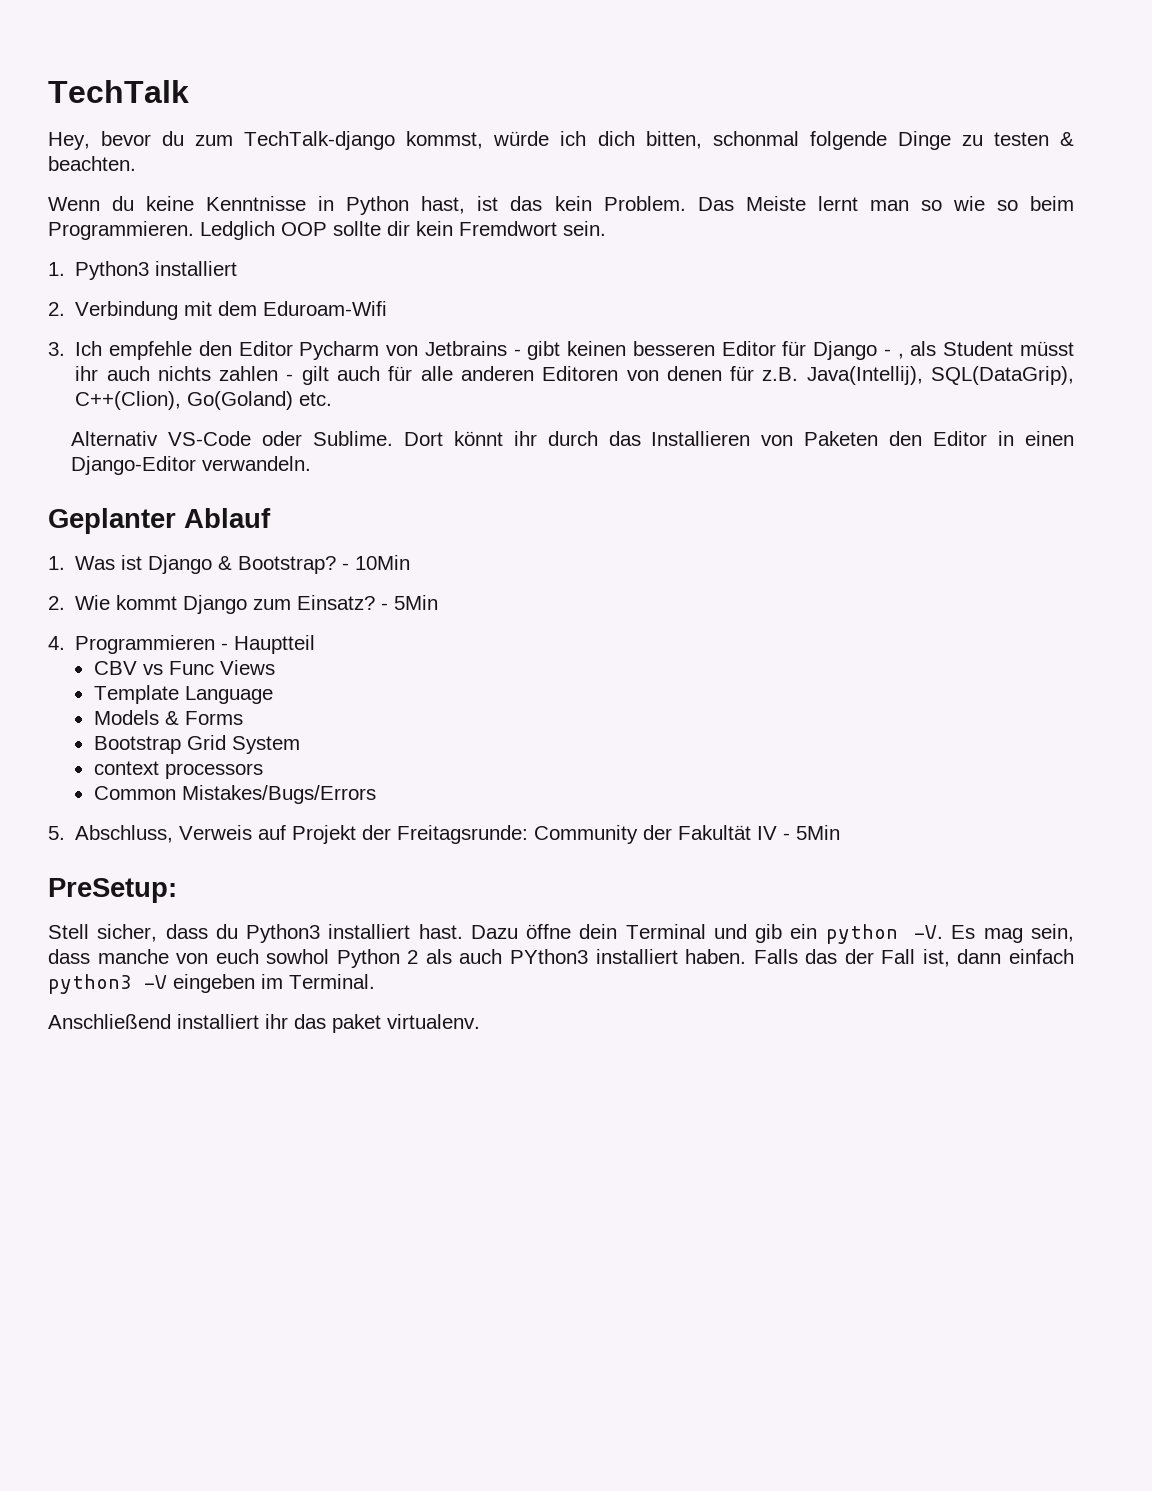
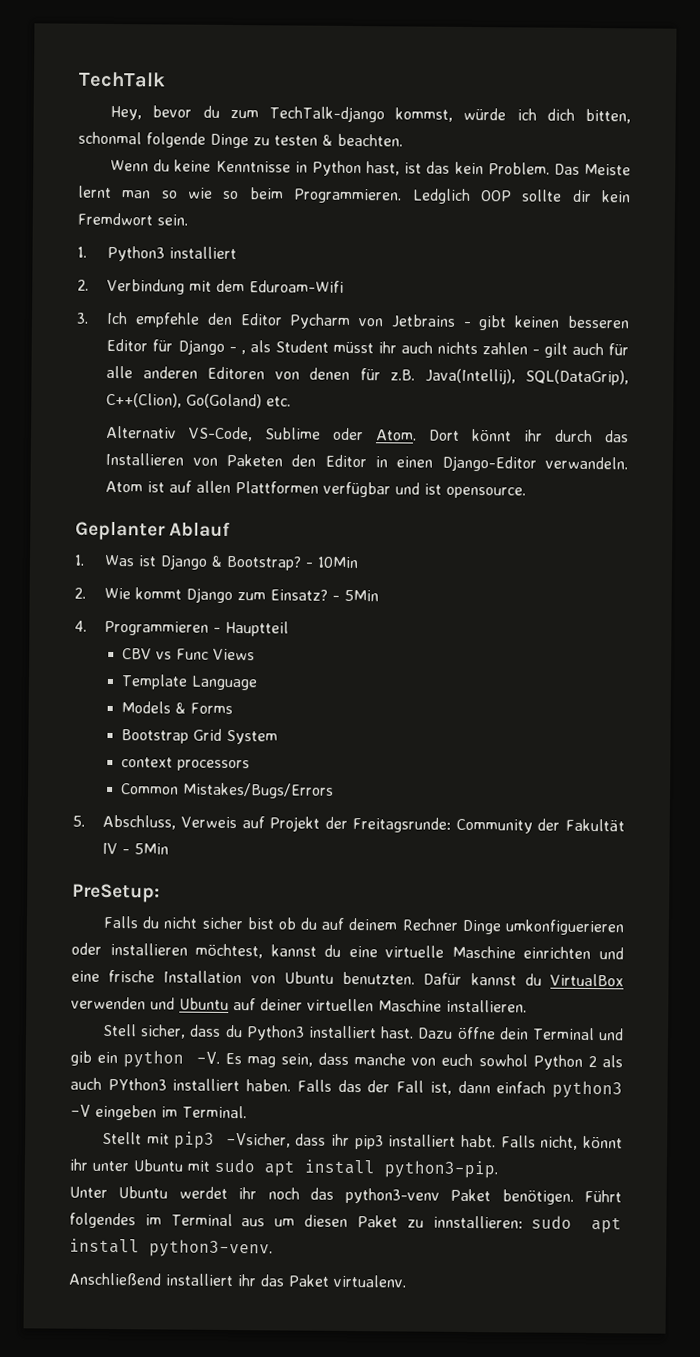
- Alternativ VS-Code oder Sublime.
+ Alternativ VS-Code, Sublime oder Atom.
+ Atom ist auf allen Plattformen verfügbar und ist opensource.
+ Falls du nicht sicher bist ob du auf deinem Rechner Dinge umkonfiguerieren oder installieren möchtest, kannst du eine virtuelle Maschine einrichten und eine frische Installation von Ubuntu benutzten. Dafür kannst du VirtualBox verwenden und Ubuntu auf deiner virtuellen Maschine installieren.
+ Stellt mit pip3 -Vsicher, dass ihr pip3 installiert habt. Falls nicht, könnt ihr unter Ubuntu mit sudo apt install python3-pip.
+ Unter Ubuntu werdet ihr noch das python3-venv Paket benötigen. Führt folgendes im Terminal aus um diesen Paket zu innstallieren: sudo apt install python3-venv.
- Anschließend installiert ihr das paket virtualenv.
+ Anschließend installiert ihr das Paket virtualenv.

